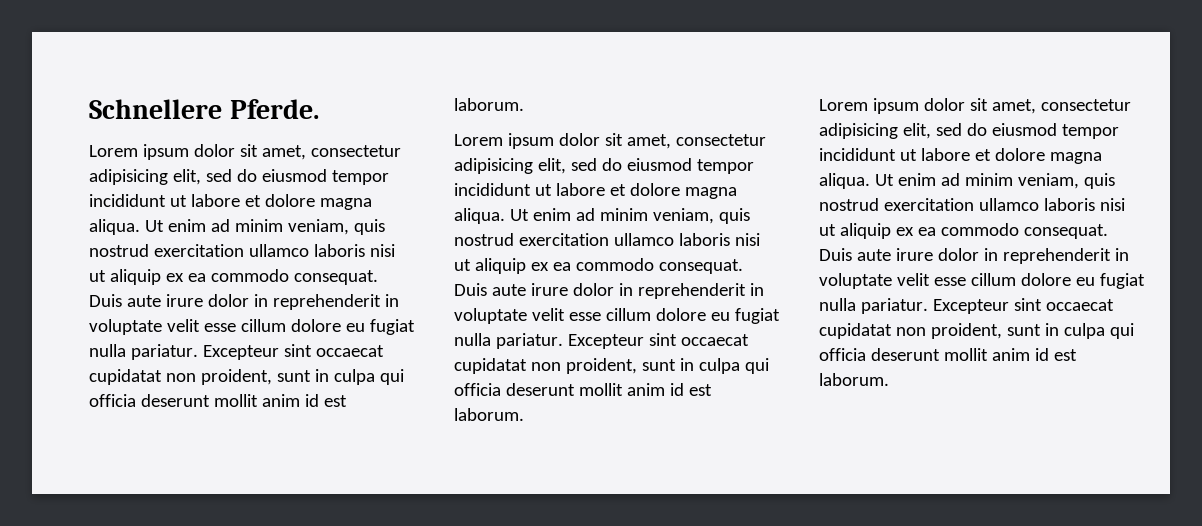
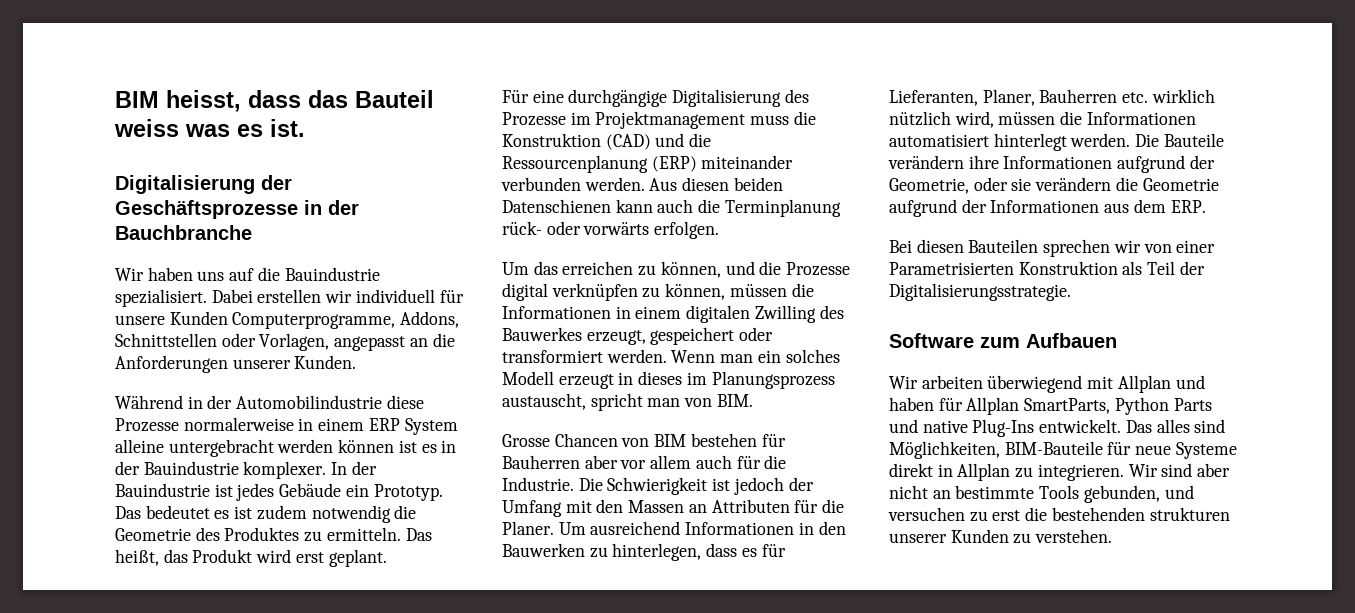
- Schnellere Pferde.
- Lorem ipsum dolor sit amet, consectetur adipisicing elit, sed do eiusmod tempor incididunt ut labore et dolore magna aliqua. Ut enim ad minim veniam, quis nostrud exercitation ullamco laboris nisi ut aliquip ex ea commodo consequat. Duis aute irure dolor in reprehenderit in voluptate velit esse cillum dolore eu fugiat nulla pariatur. Excepteur sint occaecat cupidatat non proident, sunt in culpa qui officia deserunt mollit anim id est laborum.
- Lorem ipsum dolor sit amet, consectetur adipisicing elit, sed do eiusmod tempor incididunt ut labore et dolore magna aliqua. Ut enim ad minim veniam, quis nostrud exercitation ullamco laboris nisi ut aliquip ex ea commodo consequat. Duis aute irure dolor in reprehenderit in voluptate velit esse cillum dolore eu fugiat nulla pariatur. Excepteur sint occaecat cupidatat non proident, sunt in culpa qui officia deserunt mollit anim id est laborum.
- Lorem ipsum dolor sit amet, consectetur adipisicing elit, sed do eiusmod tempor incididunt ut labore et dolore magna aliqua. Ut enim ad minim veniam, quis nostrud exercitation ullamco laboris nisi ut aliquip ex ea commodo consequat. Duis aute irure dolor in reprehenderit in voluptate velit esse cillum dolore eu fugiat nulla pariatur. Excepteur sint occaecat cupidatat non proident, sunt in culpa qui officia deserunt mollit anim id est laborum.
+ BIM heisst, dass das Bauteil weiss was es ist.
+ Digitalisierung der Geschäftsprozesse in der Bauchbranche
+ Wir haben uns auf die Bauindustrie spezialisiert. Dabei erstellen wir individuell für unsere Kunden Computerprogramme, Addons, Schnittstellen oder Vorlagen, angepasst an die Anforderungen unserer Kunden.
+ Während in der Automobilindustrie diese Prozesse normalerweise in einem ERP System alleine untergebracht werden können ist es in der Bauindustrie komplexer. In der Bauindustrie ist jedes Gebäude ein Prototyp. Das bedeutet es ist zudem notwendig die Geometrie des Produktes zu ermitteln. Das heißt, das Produkt wird erst geplant.
+ Für eine durchgängige Digitalisierung des Prozesse im Projektmanagement muss die Konstruktion (CAD) und die Ressourcenplanung (ERP) miteinander verbunden werden. Aus diesen beiden Datenschienen kann auch die Terminplanung rück- oder vorwärts erfolgen.
+ Um das erreichen zu können, und die Prozesse digital verknüpfen zu können, müssen die Informationen in einem digitalen Zwilling des Bauwerkes erzeugt, gespeichert oder transformiert werden. Wenn man ein solches Modell erzeugt in dieses im Planungsprozess austauscht, spricht man von BIM.
+ Grosse Chancen von BIM bestehen für Bauherren aber vor allem auch für die Industrie. Die Schwierigkeit ist jedoch der Umfang mit den Massen an Attributen für die Planer. Um ausreichend Informationen in den Bauwerken zu hinterlegen, dass es für Lieferanten, Planer, Bauherren etc. wirklich nützlich wird, müssen die Informationen automatisiert hinterlegt werden. Die Bauteile verändern ihre Informationen aufgrund der Geometrie, oder sie verändern die Geometrie aufgrund der Informationen aus dem ERP.
+ Bei diesen Bauteilen sprechen wir von einer Parametrisierten Konstruktion als Teil der Digitalisierungsstrategie.
+ Software zum Aufbauen
+ Wir arbeiten überwiegend mit Allplan und haben für Allplan SmartParts, Python Parts und native Plug-Ins entwickelt. Das alles sind Möglichkeiten, BIM-Bauteile für neue Systeme direkt in Allplan zu integrieren. Wir sind aber nicht an bestimmte Tools gebunden, und versuchen zu erst die bestehenden strukturen unserer Kunden zu verstehen.

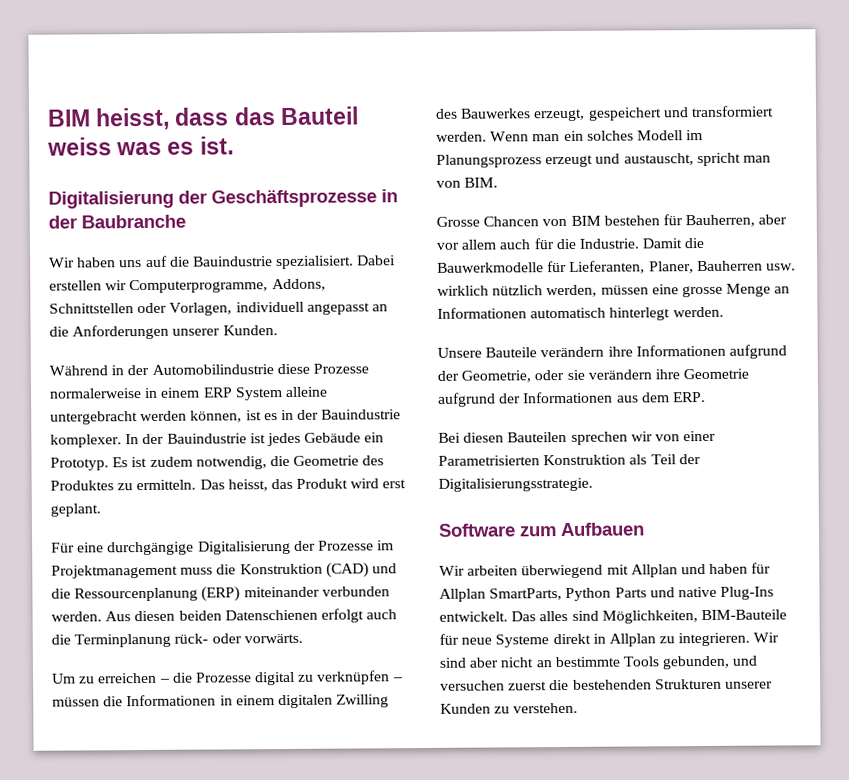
- Digitalisierung der Geschäftsprozesse in der Bauchbranche
+ Digitalisierung der Geschäftsprozesse in der Baubranche
- Dabei erstellen wir individuell für unsere Kunden Computerprogramme, Addons, Schnittstellen oder Vorlagen, angepasst an die Anforderungen unserer Kunden.
+ Dabei erstellen wir Computerprogramme, Addons, Schnittstellen oder Vorlagen, individuell angepasst an die Anforderungen unserer Kunden.
- Während in der Automobilindustrie diese Prozesse normalerweise in einem ERP System alleine untergebracht werden können ist es in der Bauindustrie komplexer.
+ Während in der Automobilindustrie diese Prozesse normalerweise in einem ERP System alleine untergebracht werden können, ist es in der Bauindustrie komplexer.
- Das bedeutet es ist zudem notwendig die Geometrie des Produktes zu ermitteln.
+ Es ist zudem notwendig, die Geometrie des Produktes zu ermitteln.
- Das heißt, das Produkt wird erst geplant.
+ Das heisst, das Produkt wird erst geplant.
- Für eine durchgängige Digitalisierung des Prozesse im Projektmanagement muss die Konstruktion (CAD) und die Ressourcenplanung (ERP) miteinander verbunden werden.
+ Für eine durchgängige Digitalisierung der Prozesse im Projektmanagement muss die Konstruktion (CAD) und die Ressourcenplanung (ERP) miteinander verbunden werden.
- Aus diesen beiden Datenschienen kann auch die Terminplanung rück- oder vorwärts erfolgen.
- Um das erreichen zu können, und die Prozesse digital verknüpfen zu können, müssen die Informationen in einem digitalen Zwilling des Bauwerkes erzeugt, gespeichert oder transformiert werden.
+ Aus diesen beiden Datenschienen erfolgt auch die Terminplanung rück- oder vorwärts.
+ Um zu erreichen – die Prozesse digital zu verknüpfen – müssen die Informationen in einem digitalen Zwilling des Bauwerkes erzeugt, gespeichert und transformiert werden.
- Wenn man ein solches Modell erzeugt in dieses im Planungsprozess austauscht, spricht man von BIM.
+ Wenn man ein solches Modell im Planungsprozess erzeugt und austauscht, spricht man von BIM.
- Grosse Chancen von BIM bestehen für Bauherren aber vor allem auch für die Industrie.
+ Grosse Chancen von BIM bestehen für Bauherren, aber vor allem auch für die Industrie.
- Die Schwierigkeit ist jedoch der Umfang mit den Massen an Attributen für die Planer. Um ausreichend Informationen in den Bauwerken zu hinterlegen, dass es für Lieferanten, Planer, Bauherren etc. wirklich nützlich wird, müssen die Informationen automatisiert hinterlegt werden. Die Bauteile verändern ihre Informationen aufgrund der Geometrie, oder sie verändern die Geometrie aufgrund der Informationen aus dem ERP.
+ Damit die Bauwerkmodelle für Lieferanten, Planer, Bauherren usw. wirklich nützlich werden, müssen eine grosse Menge an Informationen automatisch hinterlegt werden.
+ Unsere Bauteile verändern ihre Informationen aufgrund der Geometrie, oder sie verändern ihre Geometrie aufgrund der Informationen aus dem ERP.
- Wir sind aber nicht an bestimmte Tools gebunden, und versuchen zu erst die bestehenden strukturen unserer Kunden zu verstehen.
+ Wir sind aber nicht an bestimmte Tools gebunden, und versuchen zuerst die bestehenden Strukturen unserer Kunden zu verstehen.

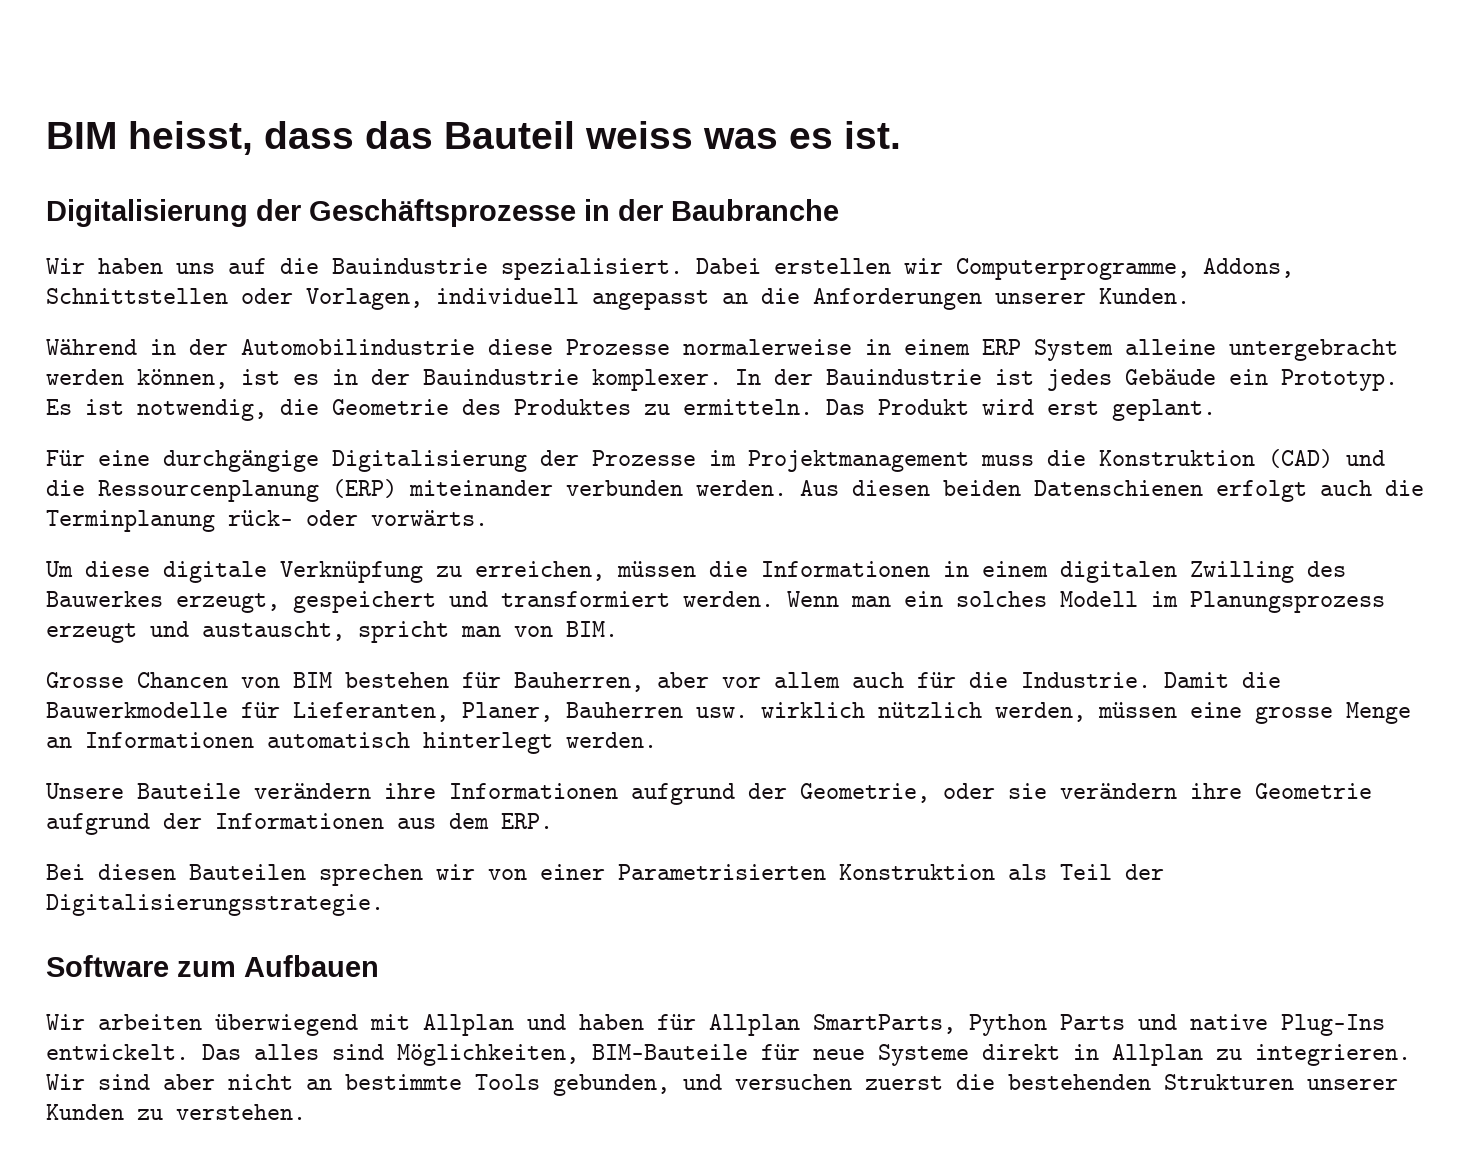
- Es ist zudem notwendig, die Geometrie des Produktes zu ermitteln.
+ Es ist notwendig, die Geometrie des Produktes zu ermitteln.
- Das heisst, das Produkt wird erst geplant.
+ Das Produkt wird erst geplant.
- Um zu erreichen – die Prozesse digital zu verknüpfen – müssen die Informationen in einem digitalen Zwilling des Bauwerkes erzeugt, gespeichert und transformiert werden.
+ Um diese digitale Verknüpfung zu erreichen, müssen die Informationen in einem digitalen Zwilling des Bauwerkes erzeugt, gespeichert und transformiert werden.

